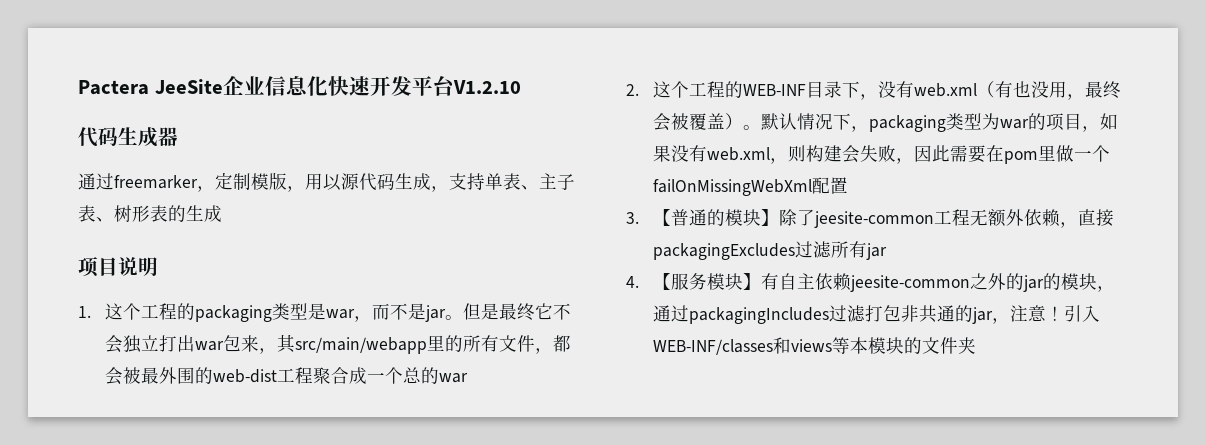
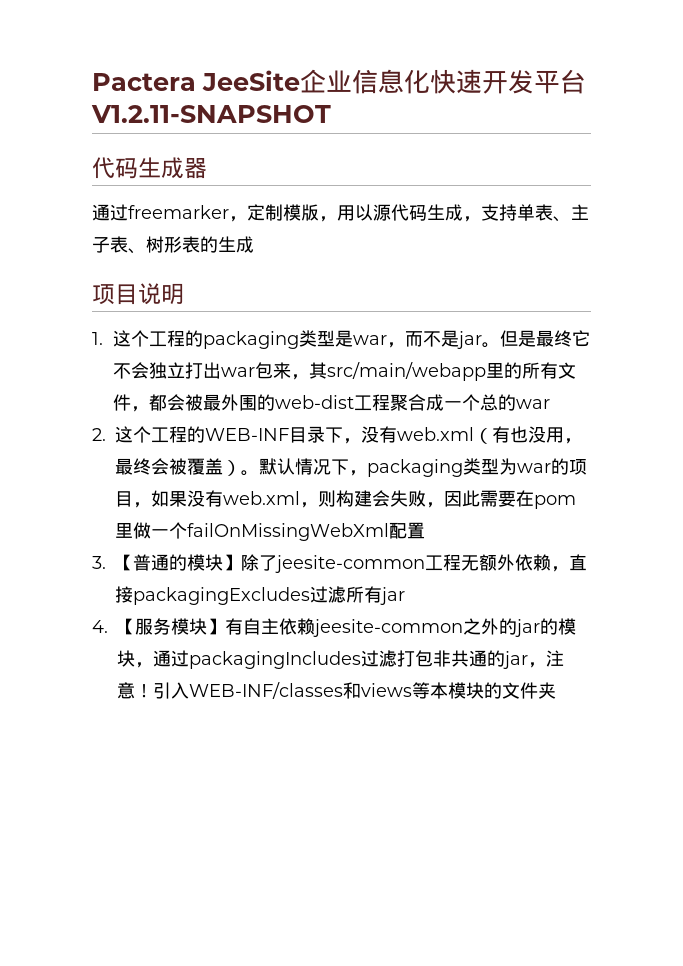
- Pactera JeeSite企业信息化快速开发平台V1.2.10
+ Pactera JeeSite企业信息化快速开发平台V1.2.11-SNAPSHOT

